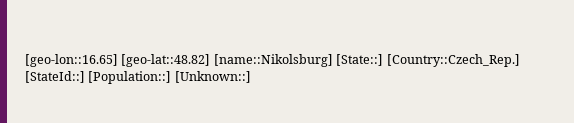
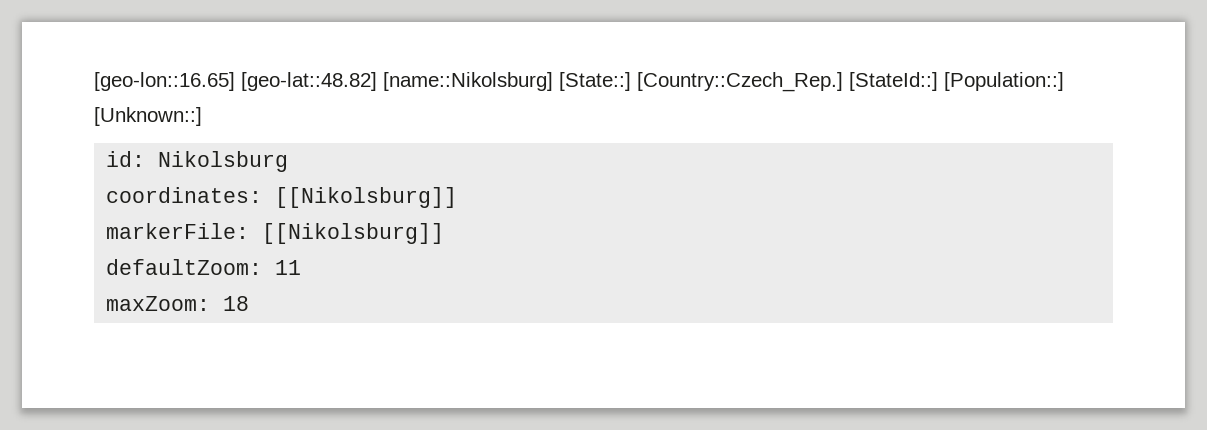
+ id: Nikolsburg
+ coordinates: [[Nikolsburg]]
+ markerFile: [[Nikolsburg]]
+ defaultZoom: 11
+ maxZoom: 18

